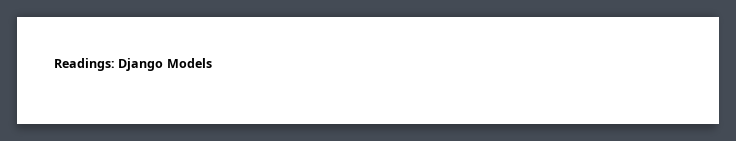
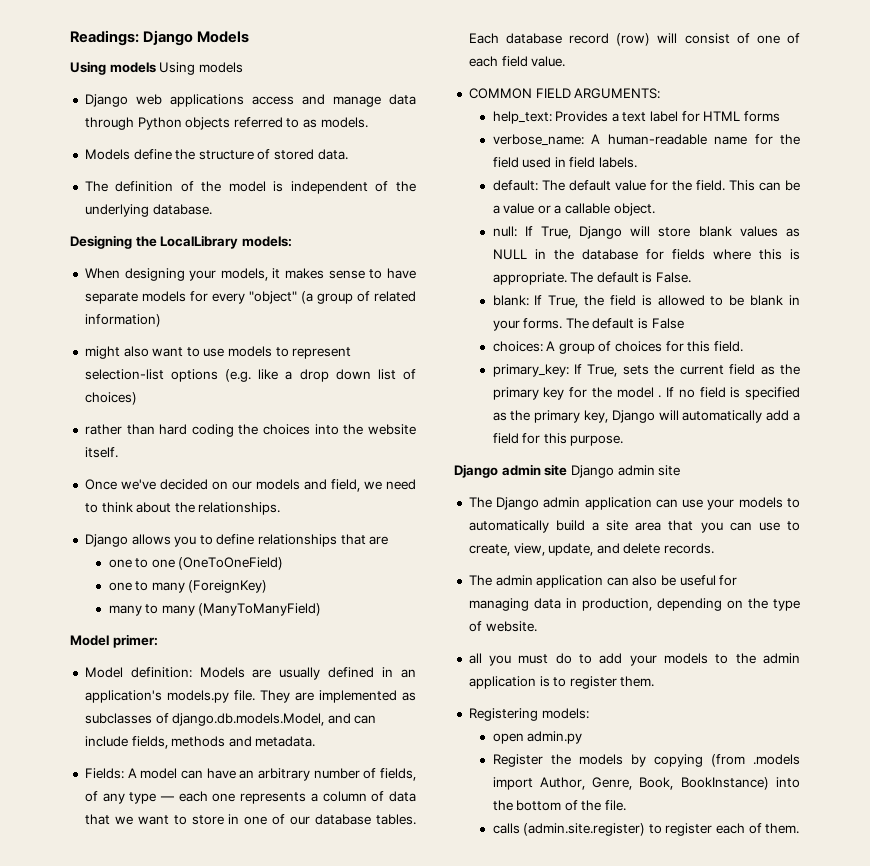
+ Using models Using models
+ Django web applications access and manage data through Python objects referred to as models.
+ Models define the structure of stored data.
+ The definition of the model is independent of the underlying database.
+ Designing the LocalLibrary models:
+ When designing your models, it makes sense to have separate models for every "object" (a group of related information)
+ might also want to use models to represent selection-list options (e.g. like a drop down list of choices)
+ rather than hard coding the choices into the website itself.
+ Once we've decided on our models and field, we need to think about the relationships.
+ Django allows you to define relationships that are
+ one to one (OneToOneField)
+ one to many (ForeignKey)
+ many to many (ManyToManyField)
+ Model primer:
+ Model definition: Models are usually defined in an application's models.py file. They are implemented as subclasses of django.db.models.Model, and can include fields, methods and metadata.
+ Fields: A model can have an arbitrary number of fields, of any type — each one represents a column of data that we want to store in one of our database tables. Each database record (row) will consist of one of each field value.
+ COMMON FIELD ARGUMENTS:
+ help_text: Provides a text label for HTML forms
+ verbose_name: A human-readable name for the field used in field labels.
+ default: The default value for the field. This can be a value or a callable object.
+ null: If True, Django will store blank values as NULL in the database for fields where this is appropriate. The default is False.
+ blank: If True, the field is allowed to be blank in your forms. The default is False
+ choices: A group of choices for this field.
+ primary_key: If True, sets the current field as the primary key for the model . If no field is specified as the primary key, Django will automatically add a field for this purpose.
+ Django admin site Django admin site
+ The Django admin application can use your models to automatically build a site area that you can use to create, view, update, and delete records.
+ The admin application can also be useful for managing data in production, depending on the type of website.
+ all you must do to add your models to the admin application is to register them.
+ Registering models:
+ open admin.py
+ Register the models by copying (from .models import Author, Genre, Book, BookInstance) into the bottom of the file.
+ calls (admin.site.register) to register each of them.

